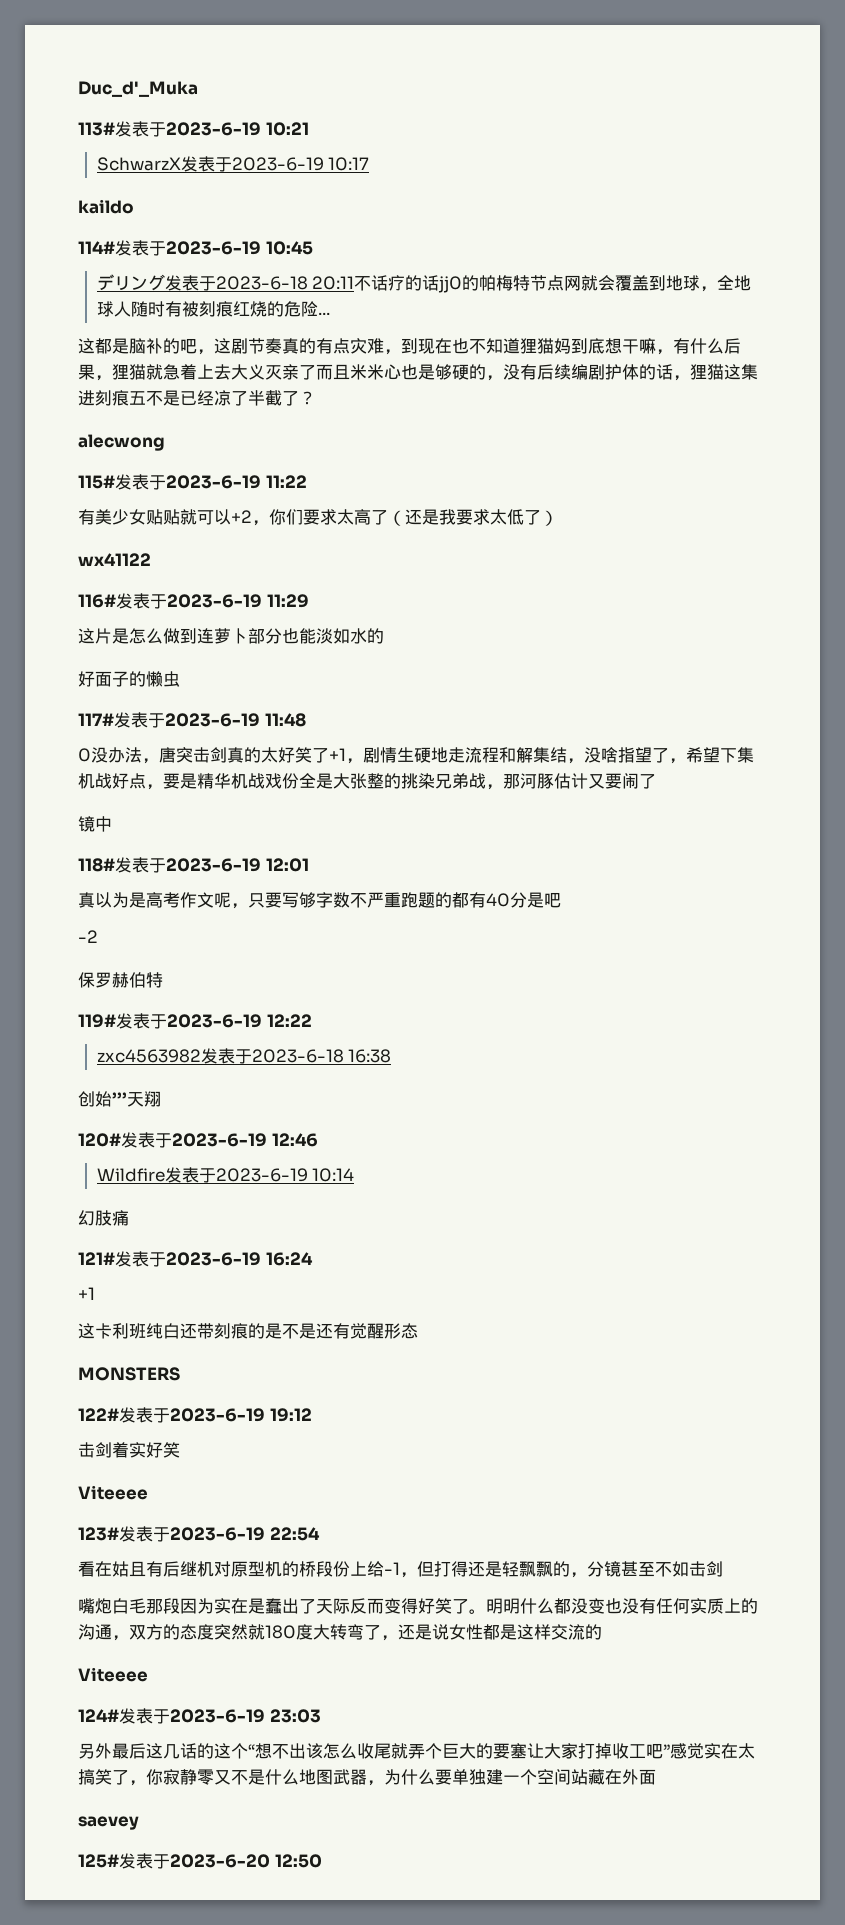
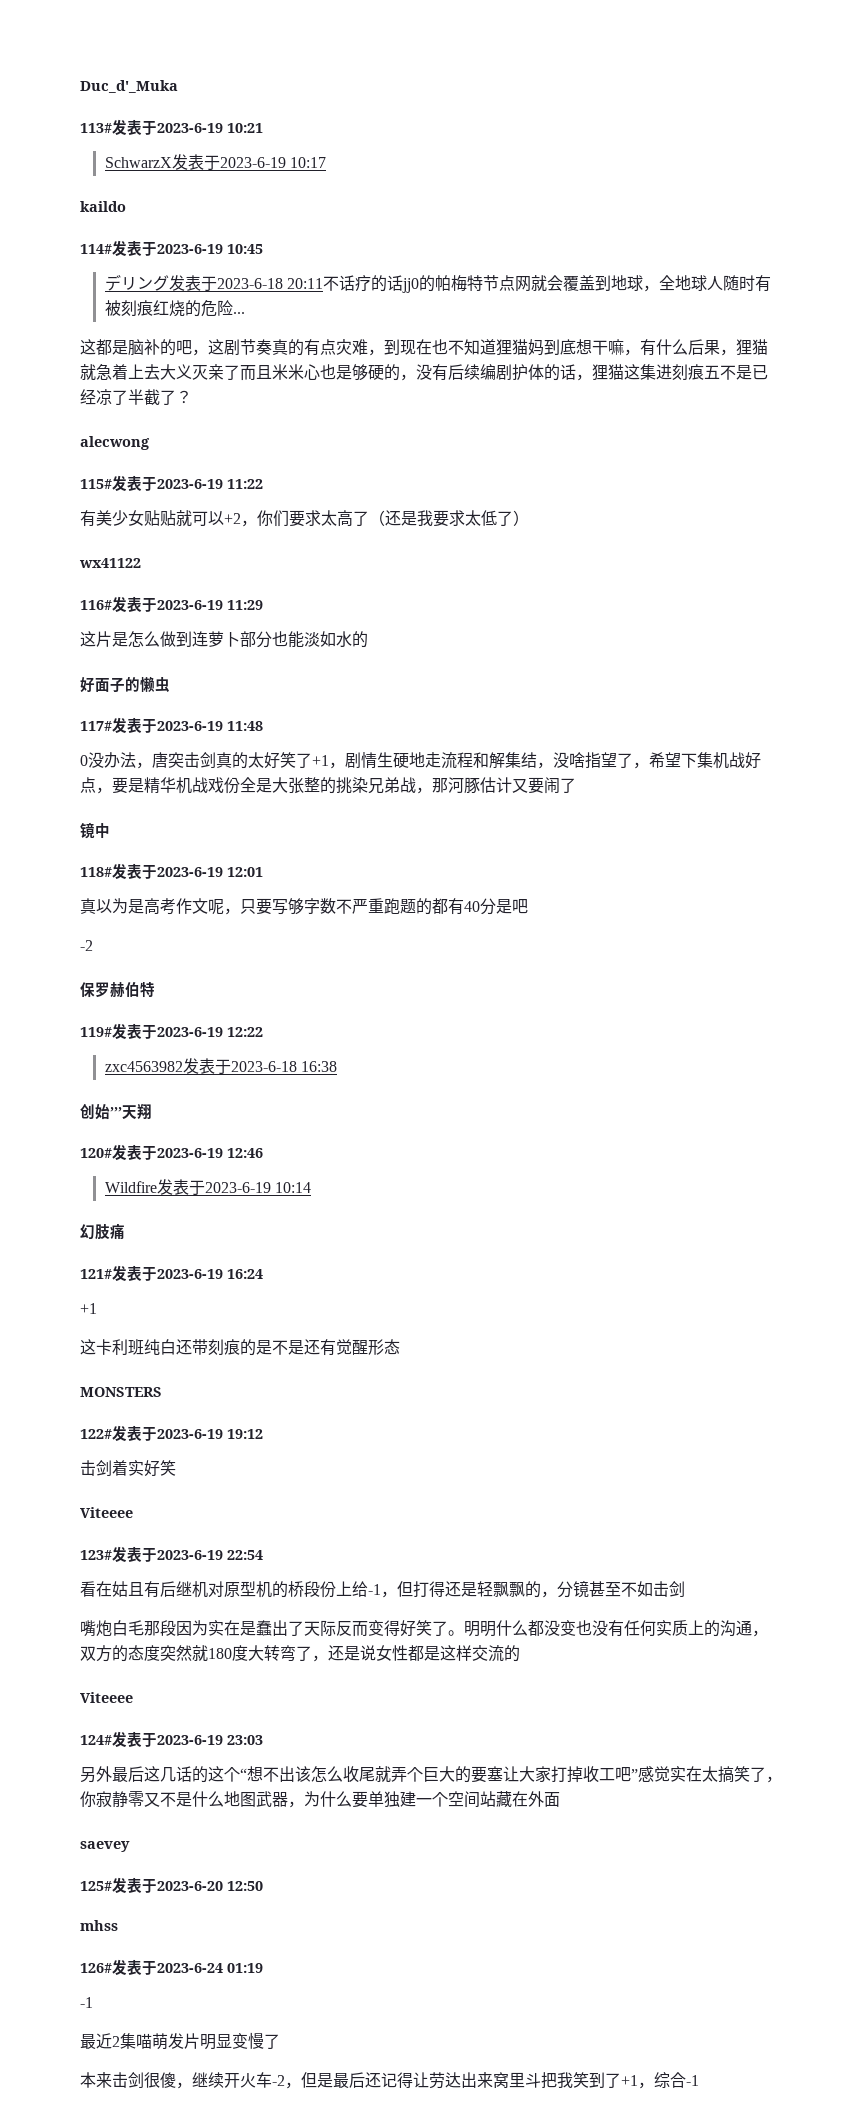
+ mhss
+ 126#发表于2023-6-24 01:19
+ -1
+ 最近2集喵萌发片明显变慢了
+ 本来击剑很傻，继续开火车-2，但是最后还记得让劳达出来窝里斗把我笑到了+1，综合-1

